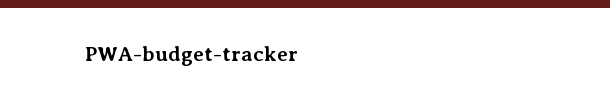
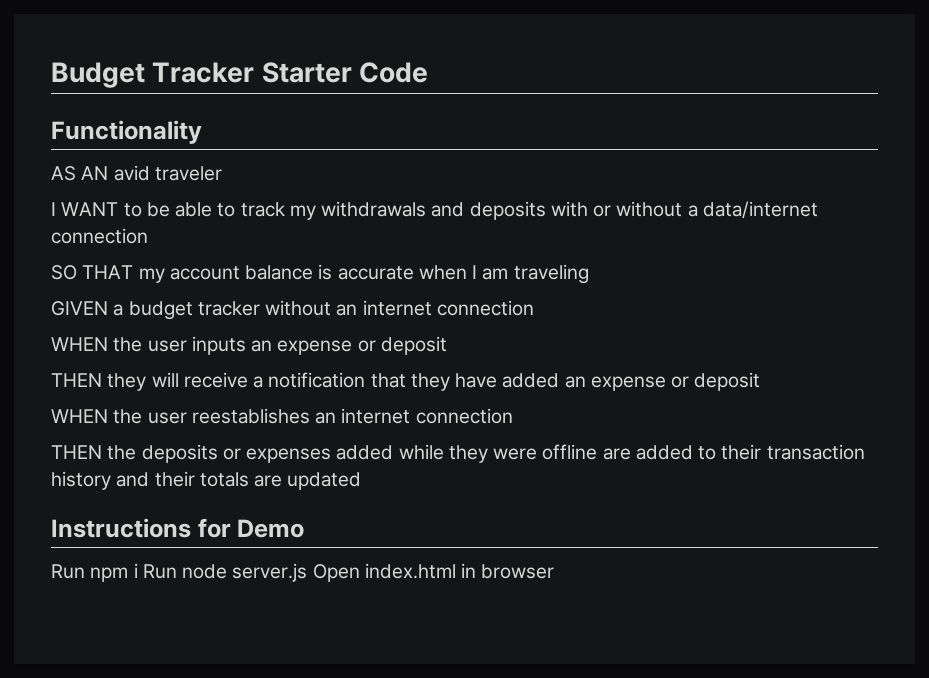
- PWA-budget-tracker
+ Budget Tracker Starter Code
+ Functionality
+ AS AN avid traveler
+ I WANT to be able to track my withdrawals and deposits with or without a data/internet connection
+ SO THAT my account balance is accurate when I am traveling
+ GIVEN a budget tracker without an internet connection
+ WHEN the user inputs an expense or deposit
+ THEN they will receive a notification that they have added an expense or deposit
+ WHEN the user reestablishes an internet connection
+ THEN the deposits or expenses added while they were offline are added to their transaction history and their totals are updated
+ Instructions for Demo
+ Run npm i Run node server.js Open index.html in browser

